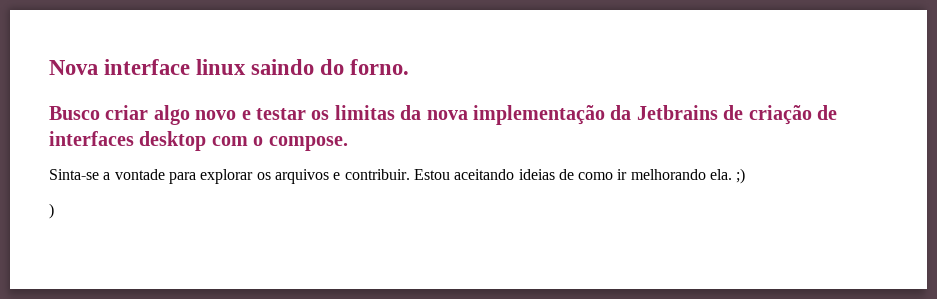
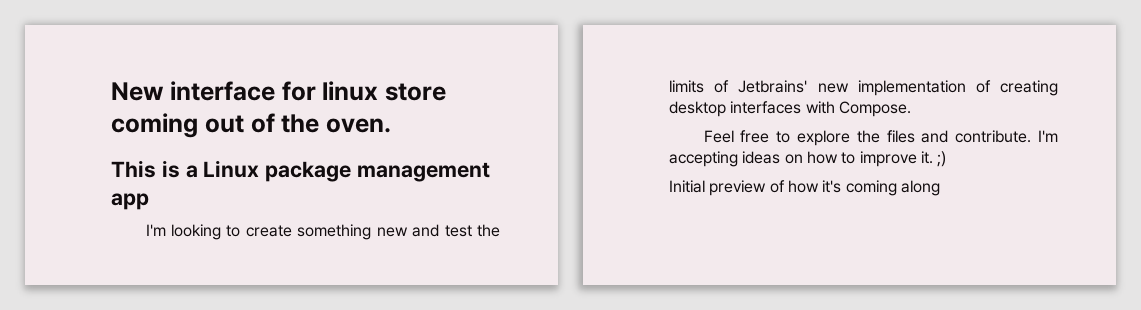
- Nova interface linux saindo do forno.
- Busco criar algo novo e testar os limitas da nova implementação da Jetbrains de criação de interfaces desktop com o compose.
- Sinta-se a vontade para explorar os arquivos e contribuir. Estou aceitando ideias de como ir melhorando ela. ;)
- )
+ New interface for linux store coming out of the oven.
+ This is a Linux package management app
+ I'm looking to create something new and test the limits of Jetbrains' new implementation of creating desktop interfaces with Compose.
+ Feel free to explore the files and contribute. I'm accepting ideas on how to improve it. ;)
+ Initial preview of how it's coming along

